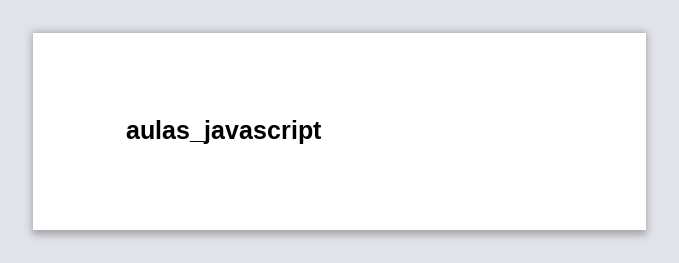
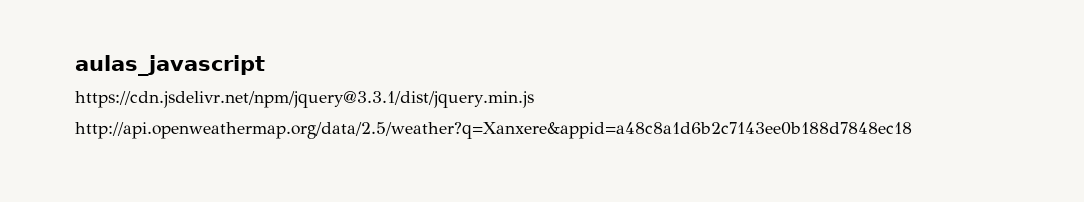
+ https://cdn.jsdelivr.net/npm/jquery@3.3.1/dist/jquery.min.js
+ http://api.openweathermap.org/data/2.5/weather?q=Xanxere&appid=a48c8a1d6b2c7143ee0b188d7848ec18

